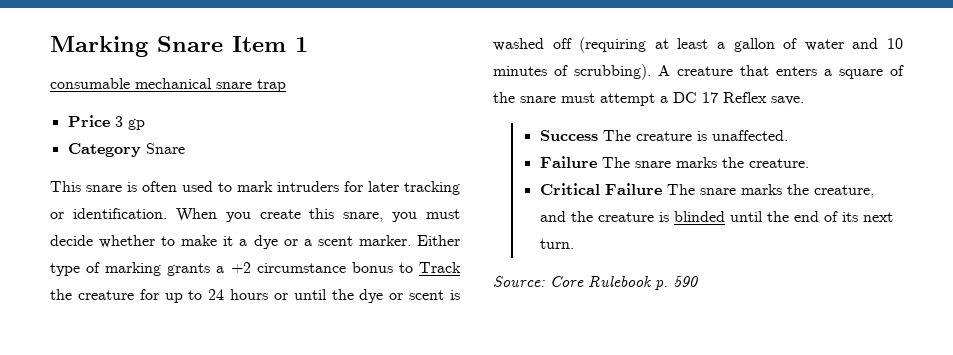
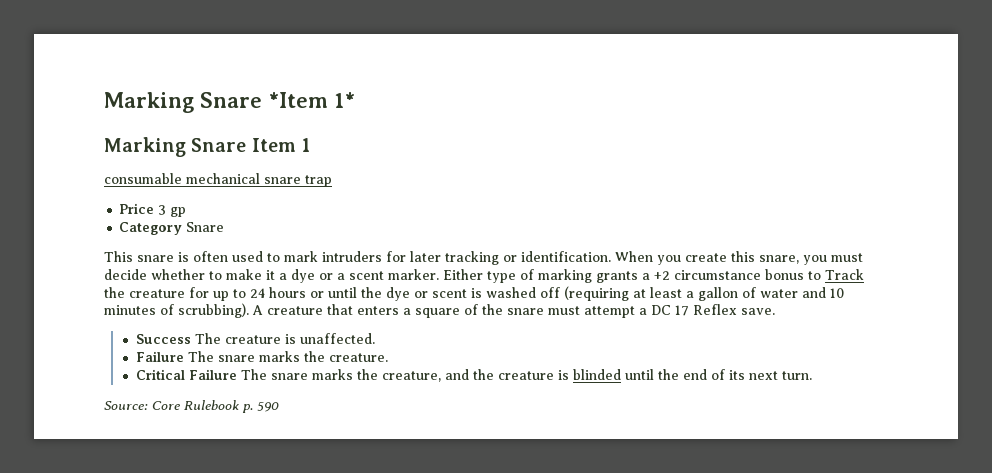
+ Marking Snare *Item 1*

